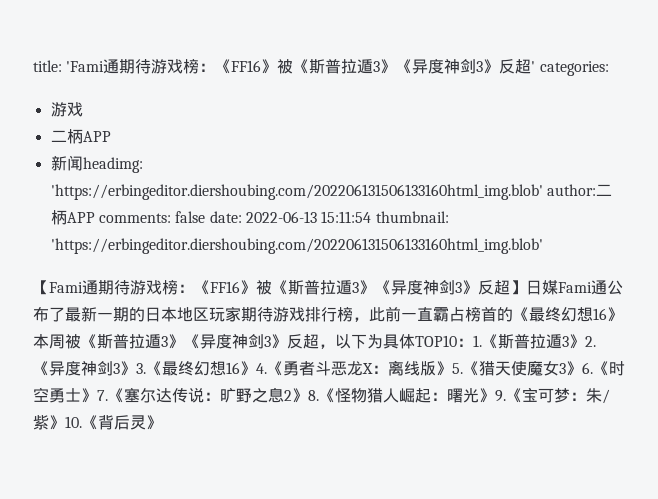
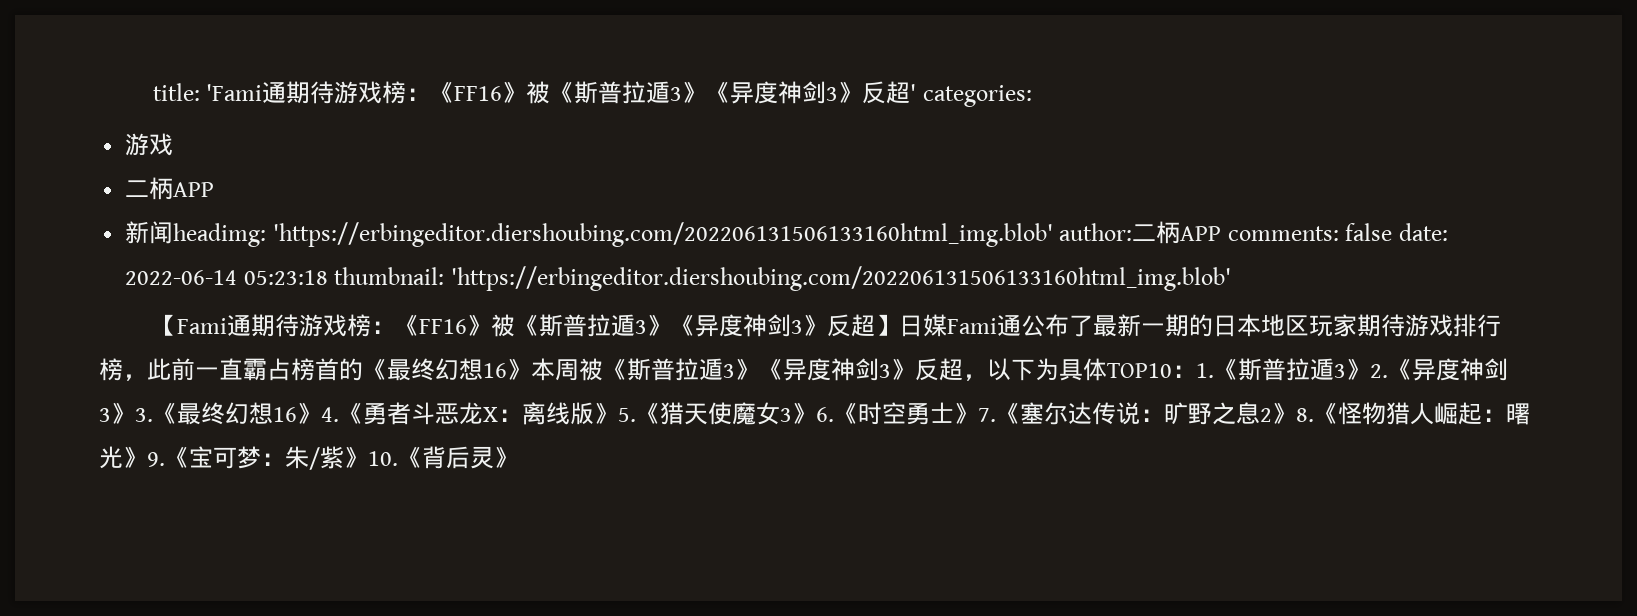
- 新闻headimg: 'https://erbingeditor.diershoubing.com/202206131506133160html_img.blob' author:二柄APP comments: false date: 2022-06-13 15:11:54 thumbnail: 'https://erbingeditor.diershoubing.com/202206131506133160html_img.blob'
+ 新闻headimg: 'https://erbingeditor.diershoubing.com/202206131506133160html_img.blob' author:二柄APP comments: false date: 2022-06-14 05:23:18 thumbnail: 'https://erbingeditor.diershoubing.com/202206131506133160html_img.blob'

